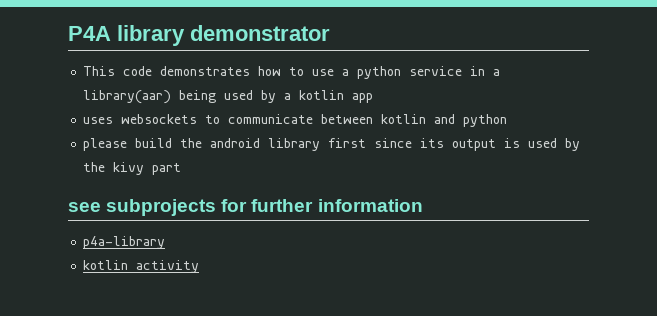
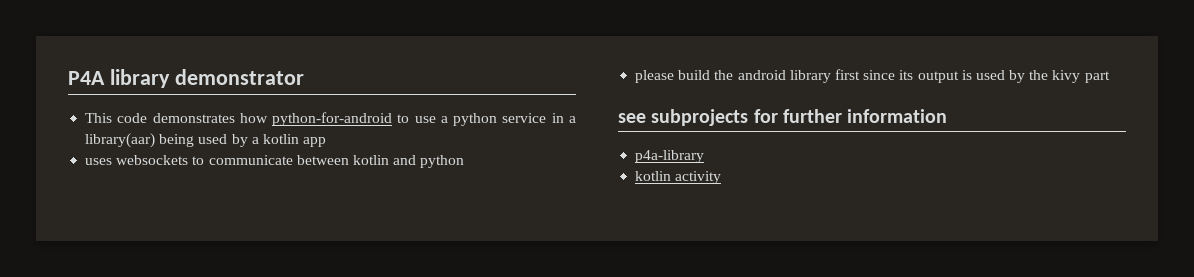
- This code demonstrates how to use a python service in a library(aar) being used by a kotlin app
+ This code demonstrates how python-for-android to use a python service in a library(aar) being used by a kotlin app

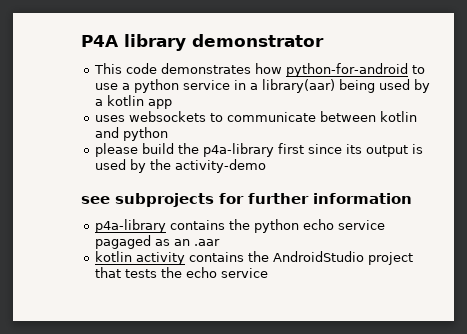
- please build the android library first since its output is used by the kivy part
+ please build the p4a-library first since its output is used by the activity-demo
- p4a-library
- kotlin activity
+ p4a-library contains the python echo service pagaged as an .aar
+ kotlin activity contains the AndroidStudio project that tests the echo service

